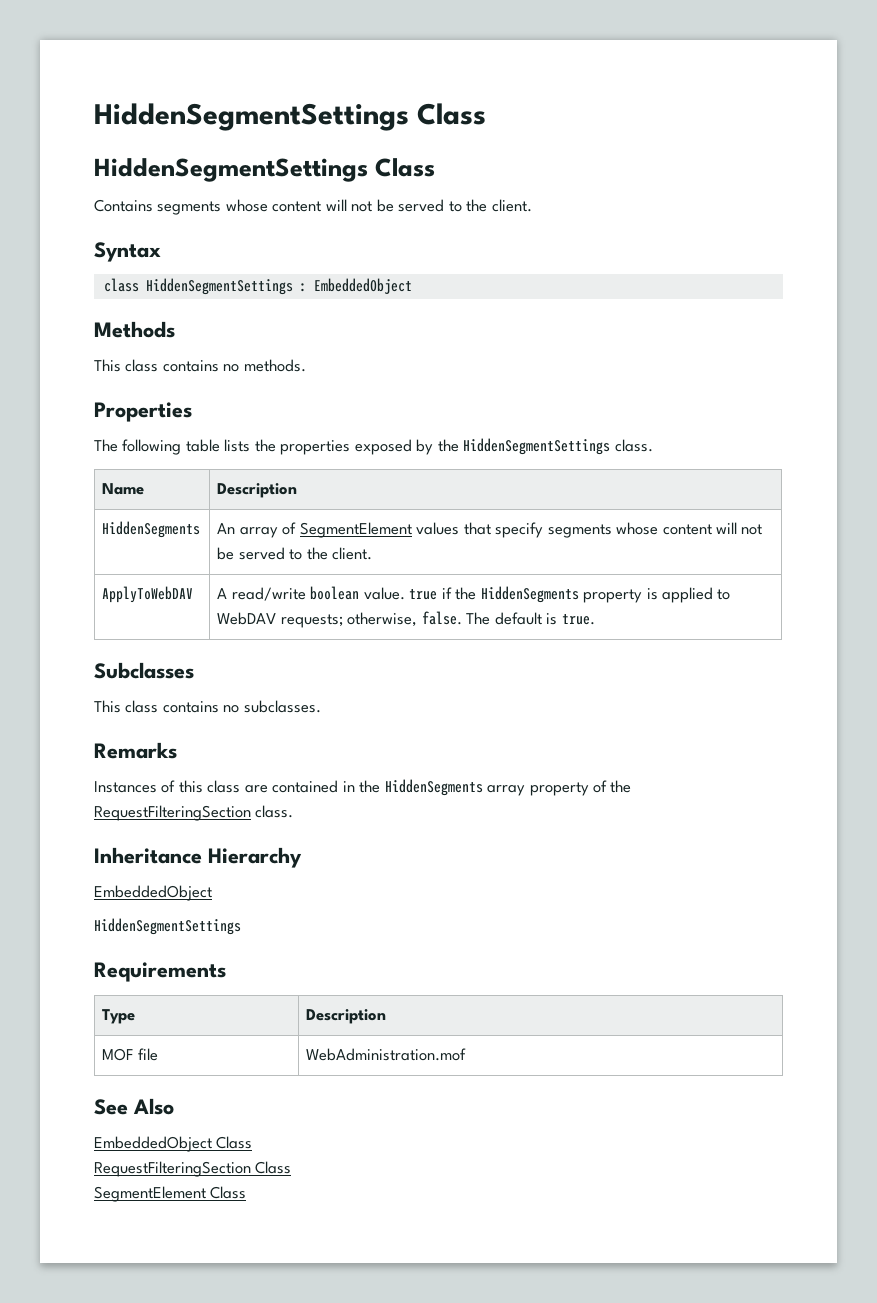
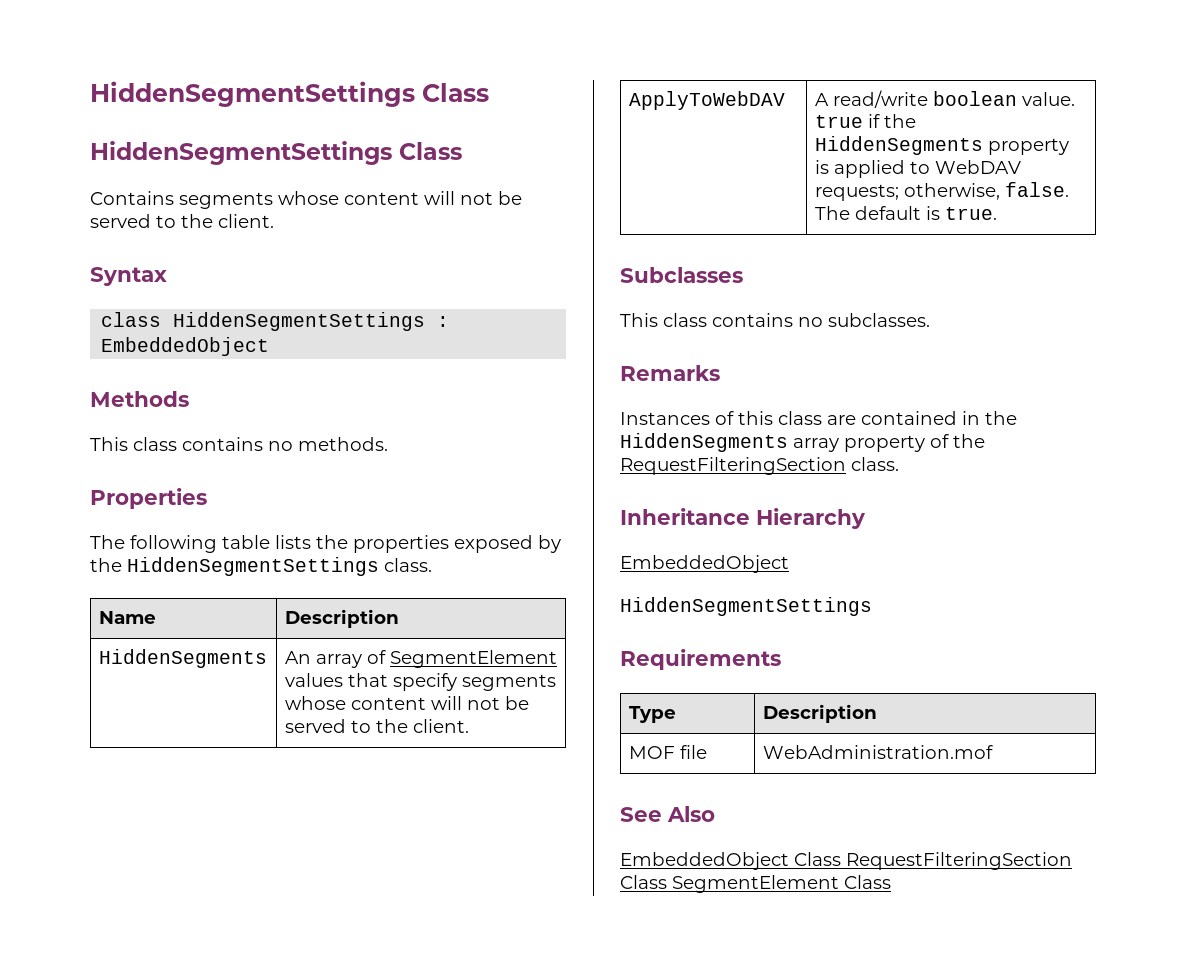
- EmbeddedObject Class
- RequestFilteringSection Class
- SegmentElement Class
+ EmbeddedObject Class RequestFilteringSection Class SegmentElement Class

